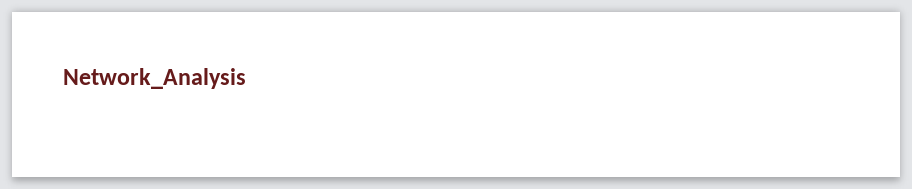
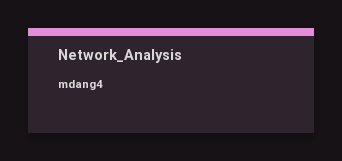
+ mdang4

